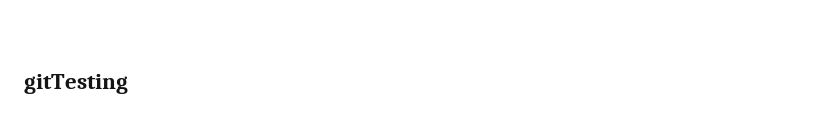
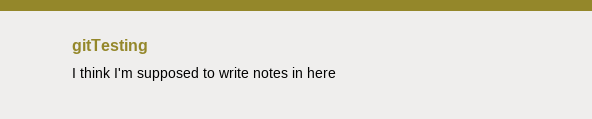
+ I think I'm supposed to write notes in here

